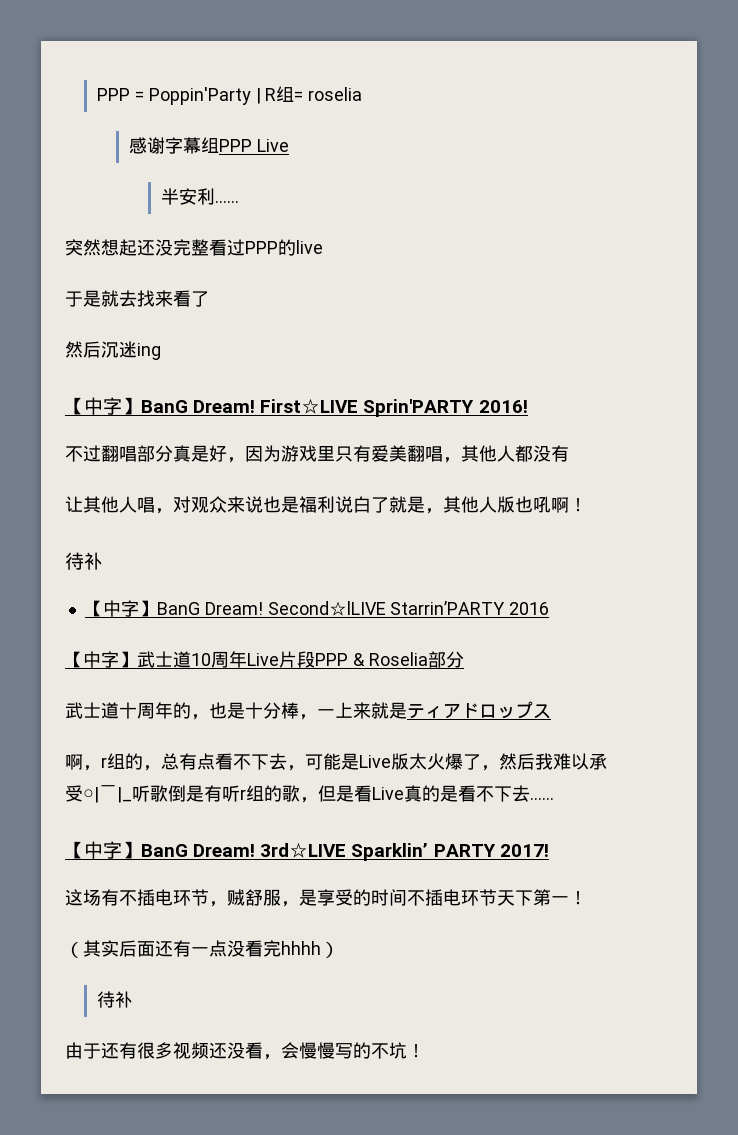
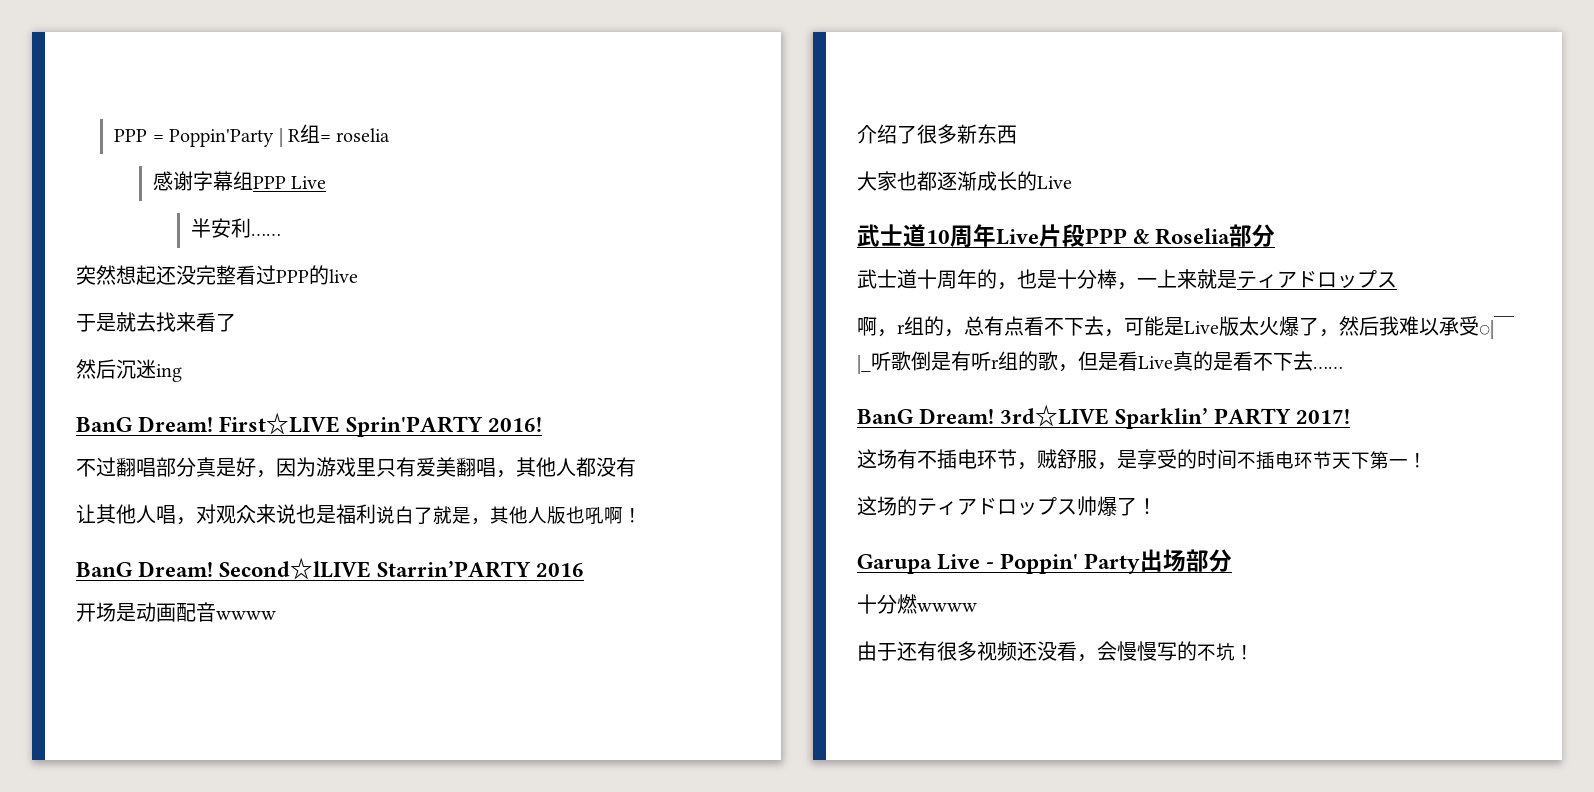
  然后沉迷ing
- 【中字】BanG Dream!
+ BanG Dream!
  让其他人唱，对观众来说也是福利说白了就是，其他人版也吼啊！
- 待补
- 【中字】BanG Dream!
+ BanG Dream!
- 【中字】武士道10周年Live片段PPP & Roselia部分
+ 开场是动画配音wwww
+ 介绍了很多新东西
+ 大家也都逐渐成长的Live
+ 武士道10周年Live片段PPP & Roselia部分
  啊，r组的，总有点看不下去，可能是Live版太火爆了，然后我难以承受○|￣|_听歌倒是有听r组的歌，但是看Live真的是看不下去……
- 【中字】BanG Dream!
+ BanG Dream!
- （其实后面还有一点没看完hhhh）
- 待补
+ 这场的ティアドロップス帅爆了！
+ Garupa Live - Poppin' Party出场部分
+ 十分燃wwww

